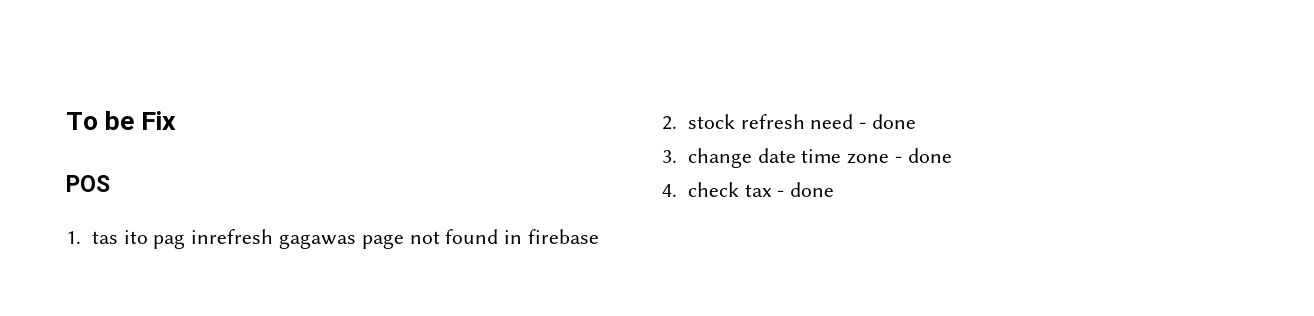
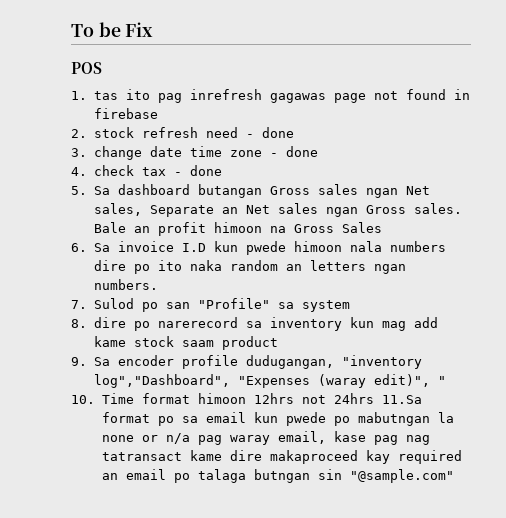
+ 5. Sa dashboard butangan Gross sales ngan Net sales, Separate an Net sales ngan Gross sales. Bale an profit himoon na Gross Sales
+ 6. Sa invoice I.D kun pwede himoon nala numbers dire po ito naka random an letters ngan numbers.
+ 7. Sulod po san "Profile" sa system
+ 8. dire po narerecord sa inventory kun mag add kame stock saam product
+ 9. Sa encoder profile dudugangan, "inventory log","Dashboard", "Expenses (waray edit)", "
+ 10. Time format himoon 12hrs not 24hrs 11.Sa format po sa email kun pwede po mabutngan la none or n/a pag waray email, kase pag nag tatransact kame dire makaproceed kay required an email po talaga butngan sin "@sample.com"

